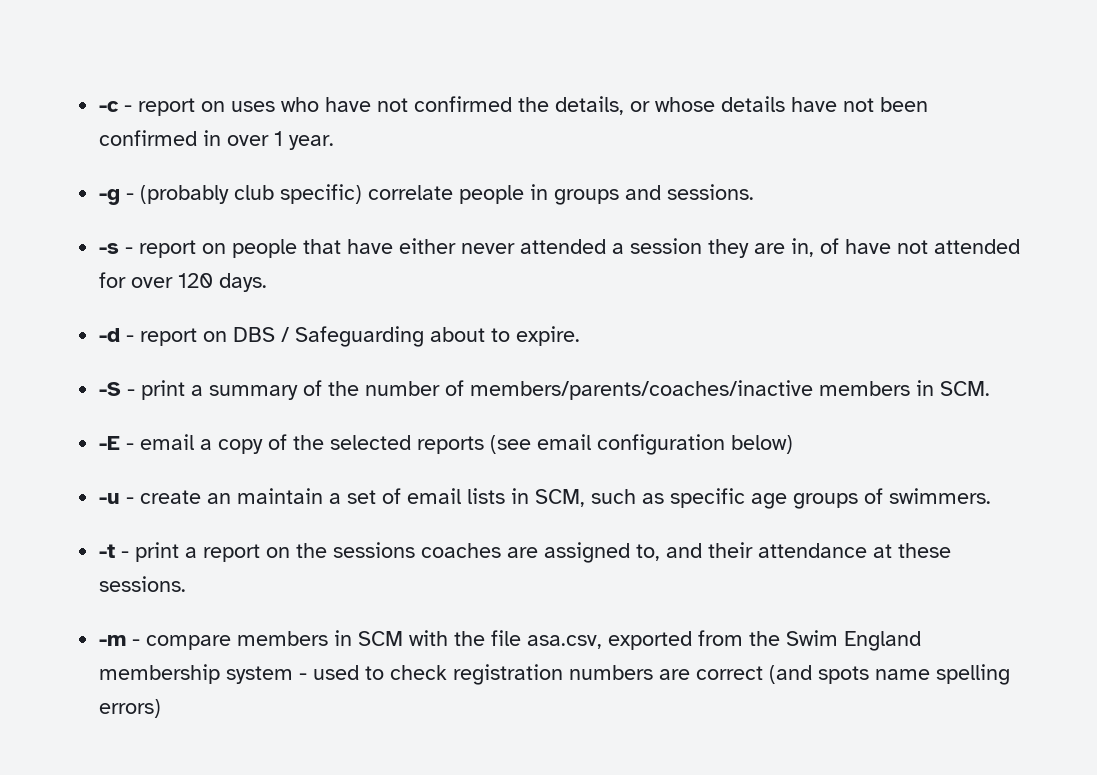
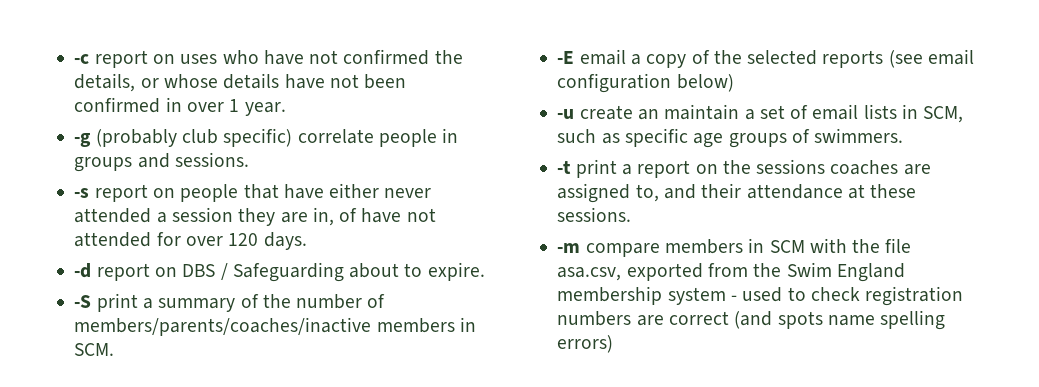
- -c - report on uses who have not confirmed the details, or whose details have not been confirmed in over 1 year.
+ -c report on uses who have not confirmed the details, or whose details have not been confirmed in over 1 year.
- -g - (probably club specific) correlate people in groups and sessions.
+ -g (probably club specific) correlate people in groups and sessions.
- -s - report on people that have either never attended a session they are in, of have not attended for over 120 days.
+ -s report on people that have either never attended a session they are in, of have not attended for over 120 days.
- -d - report on DBS / Safeguarding about to expire.
+ -d report on DBS / Safeguarding about to expire.
- -S - print a summary of the number of members/parents/coaches/inactive members in SCM.
+ -S print a summary of the number of members/parents/coaches/inactive members in SCM.
- -E - email a copy of the selected reports (see email configuration below)
+ -E email a copy of the selected reports (see email configuration below)
- -u - create an maintain a set of email lists in SCM, such as specific age groups of swimmers.
+ -u create an maintain a set of email lists in SCM, such as specific age groups of swimmers.
- -t - print a report on the sessions coaches are assigned to, and their attendance at these sessions.
+ -t print a report on the sessions coaches are assigned to, and their attendance at these sessions.
- -m - compare members in SCM with the file asa.csv, exported from the Swim England membership system - used to check registration numbers are correct (and spots name spelling errors)
+ -m compare members in SCM with the file asa.csv, exported from the Swim England membership system - used to check registration numbers are correct (and spots name spelling errors)

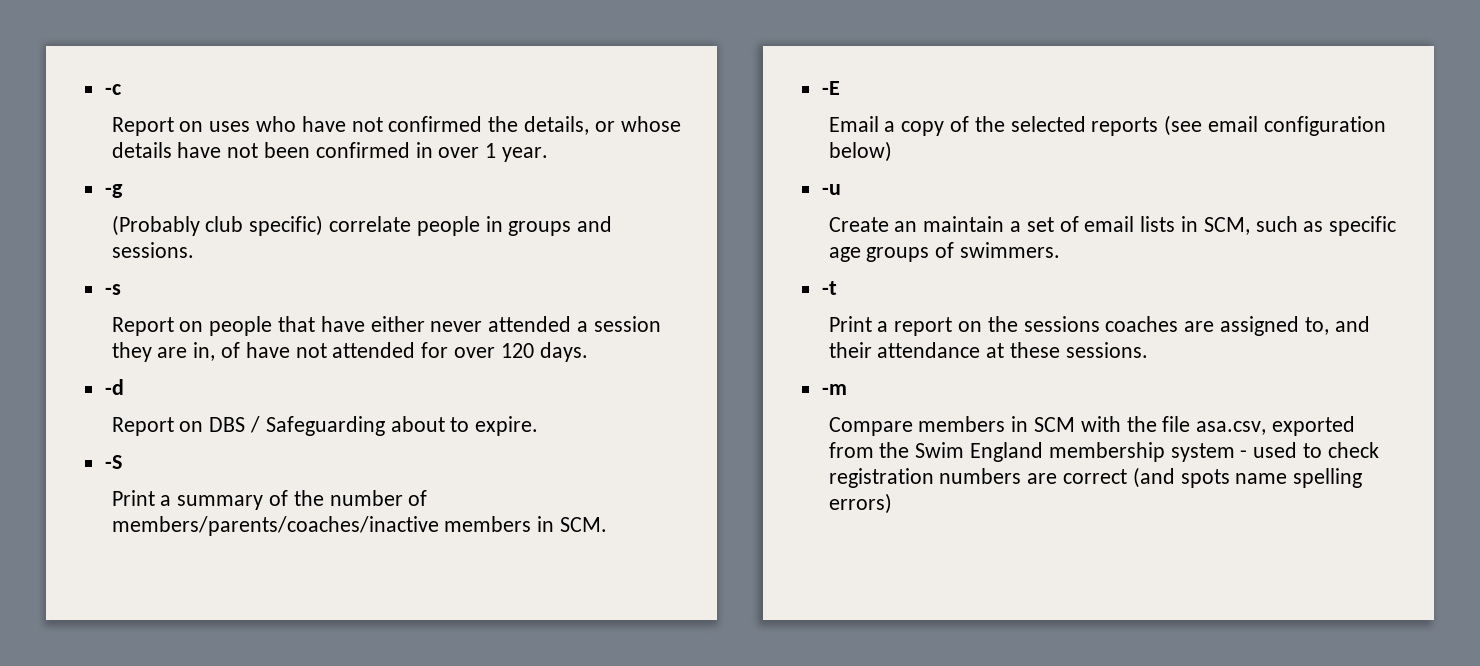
- -c report on uses who have not confirmed the details, or whose details have not been confirmed in over 1 year.
+ -c
+ Report on uses who have not confirmed the details, or whose details have not been confirmed in over 1 year.
- -g (probably club specific) correlate people in groups and sessions.
+ -g
+ (Probably club specific) correlate people in groups and sessions.
- -s report on people that have either never attended a session they are in, of have not attended for over 120 days.
+ -s
+ Report on people that have either never attended a session they are in, of have not attended for over 120 days.
- -d report on DBS / Safeguarding about to expire.
+ -d
+ Report on DBS / Safeguarding about to expire.
- -S print a summary of the number of members/parents/coaches/inactive members in SCM.
+ -S
+ Print a summary of the number of members/parents/coaches/inactive members in SCM.
- -E email a copy of the selected reports (see email configuration below)
+ -E
+ Email a copy of the selected reports (see email configuration below)
- -u create an maintain a set of email lists in SCM, such as specific age groups of swimmers.
+ -u
+ Create an maintain a set of email lists in SCM, such as specific age groups of swimmers.
- -t print a report on the sessions coaches are assigned to, and their attendance at these sessions.
+ -t
+ Print a report on the sessions coaches are assigned to, and their attendance at these sessions.
- -m compare members in SCM with the file asa.csv, exported from the Swim England membership system - used to check registration numbers are correct (and spots name spelling errors)
+ -m
+ Compare members in SCM with the file asa.csv, exported from the Swim England membership system - used to check registration numbers are correct (and spots name spelling errors)

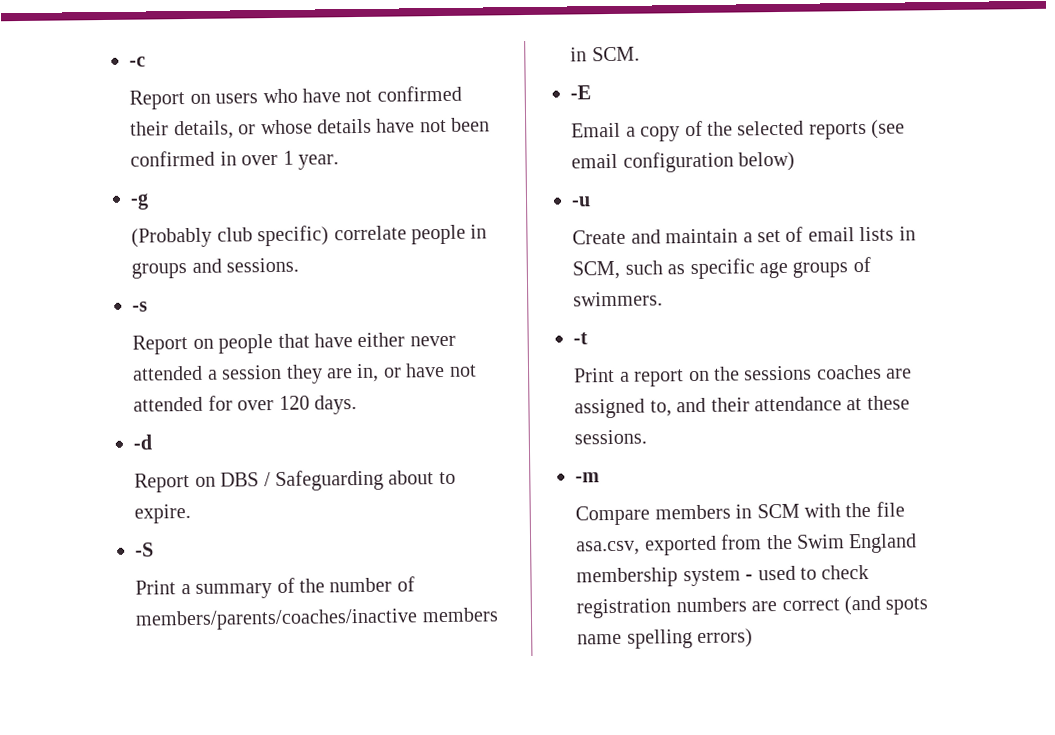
- Report on uses who have not confirmed the details, or whose details have not been confirmed in over 1 year.
+ Report on users who have not confirmed their details, or whose details have not been confirmed in over 1 year.
- Report on people that have either never attended a session they are in, of have not attended for over 120 days.
+ Report on people that have either never attended a session they are in, or have not attended for over 120 days.
- Create an maintain a set of email lists in SCM, such as specific age groups of swimmers.
+ Create and maintain a set of email lists in SCM, such as specific age groups of swimmers.

